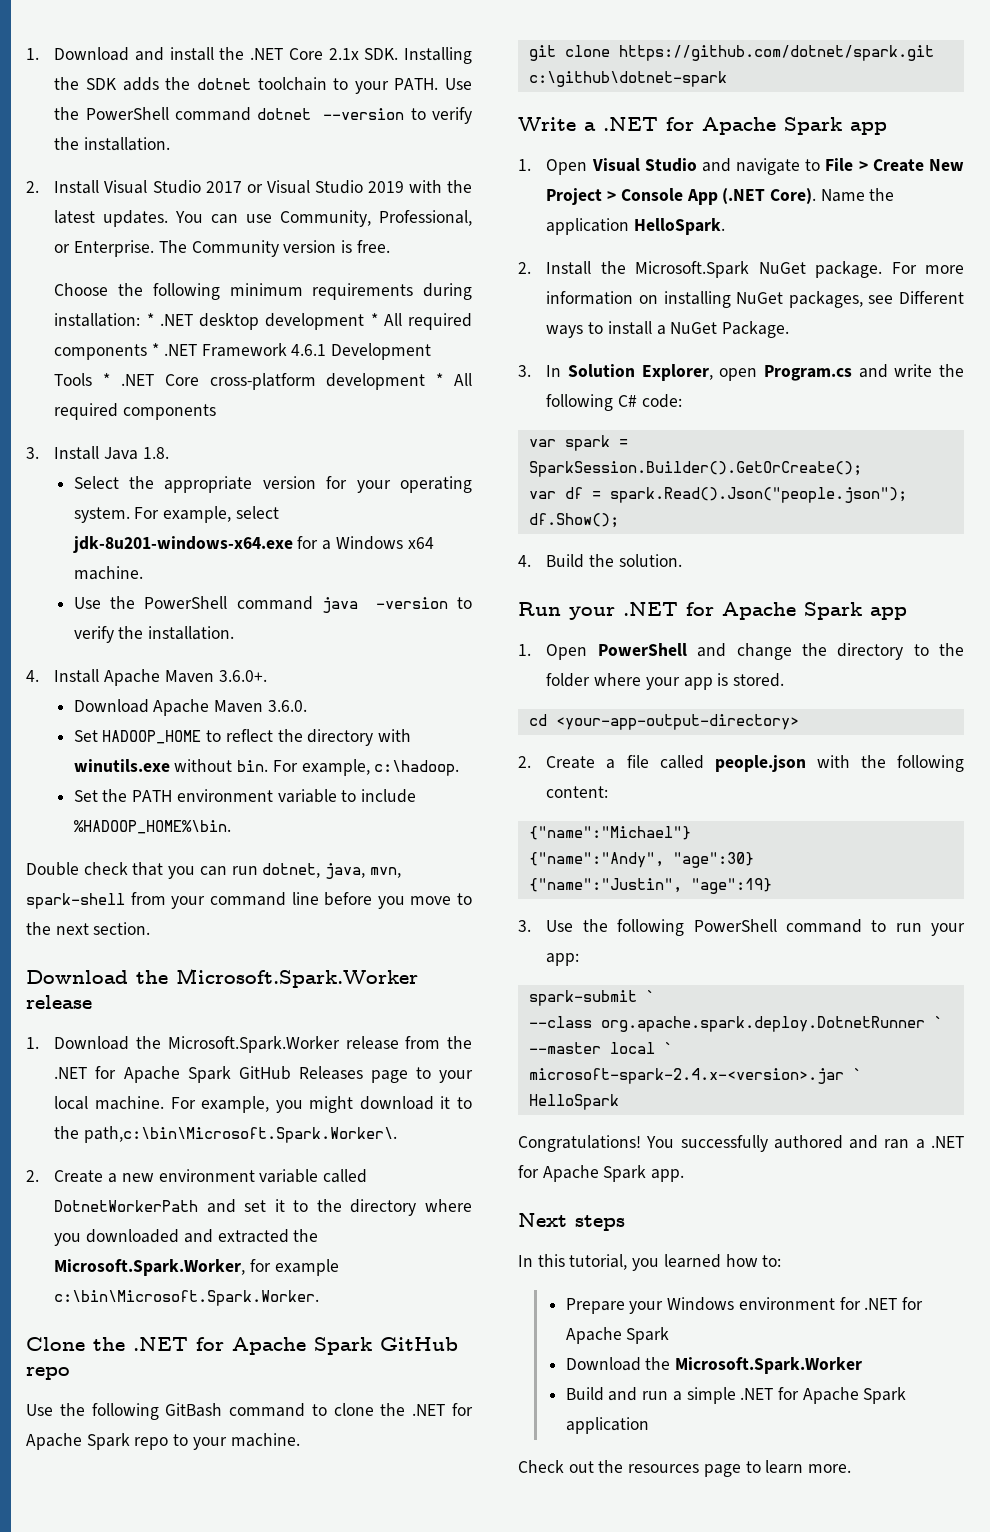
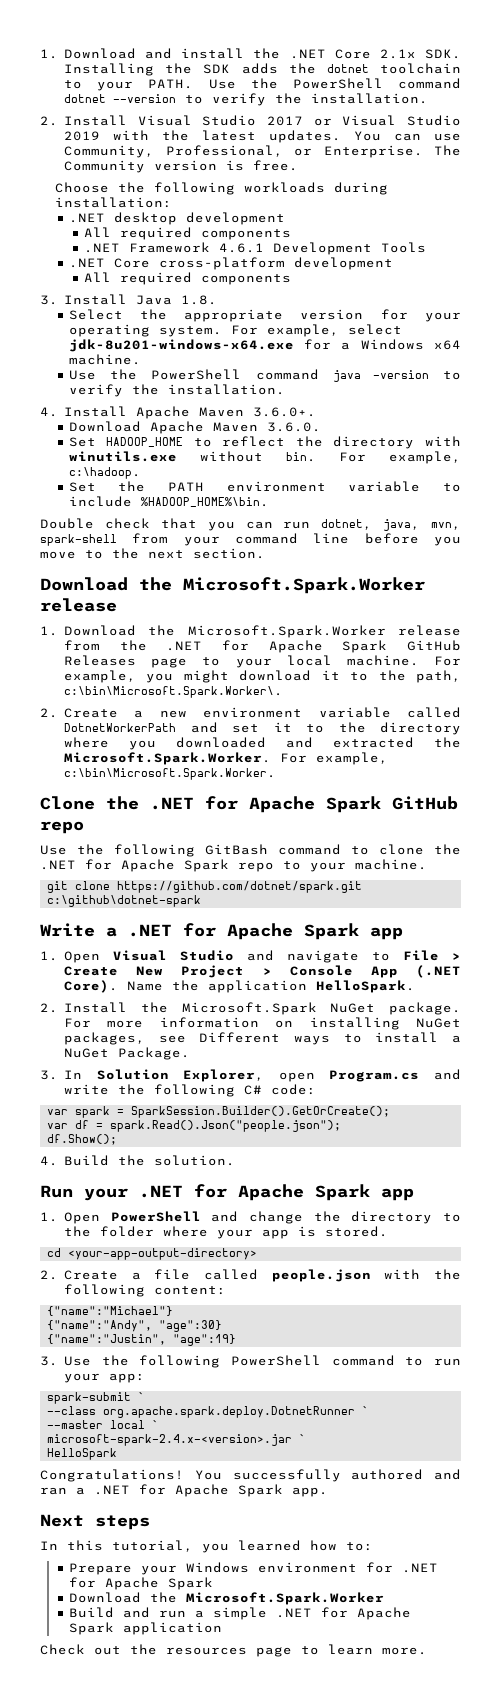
- Choose the following minimum requirements during installation: * .NET desktop development * All required components * .NET Framework 4.6.1 Development Tools * .NET Core cross-platform development * All required components
+ Choose the following workloads during installation:
+ .NET desktop development
+ All required components
+ .NET Framework 4.6.1 Development Tools
+ .NET Core cross-platform development
+ All required components
- For example, you might download it to the path,c:\bin\Microsoft.Spark.Worker\.
+ For example, you might download it to the path, c:\bin\Microsoft.Spark.Worker\.
- 2. Create a new environment variable called DotnetWorkerPath and set it to the directory where you downloaded and extracted the Microsoft.Spark.Worker, for example c:\bin\Microsoft.Spark.Worker.
+ 2. Create a new environment variable called DotnetWorkerPath and set it to the directory where you downloaded and extracted the Microsoft.Spark.Worker. For example, c:\bin\Microsoft.Spark.Worker.

